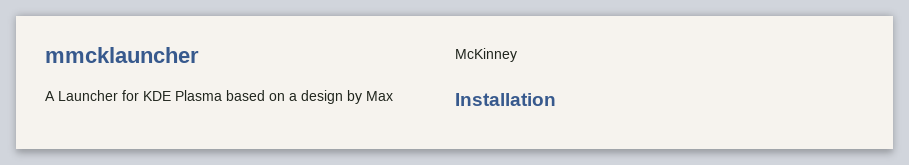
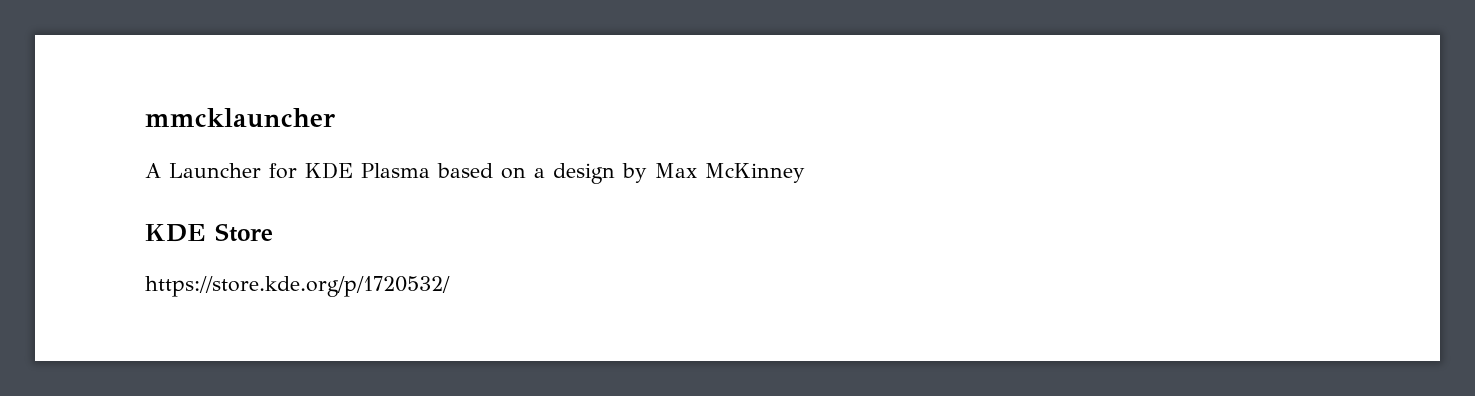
- Installation
+ KDE Store
+ https://store.kde.org/p/1720532/

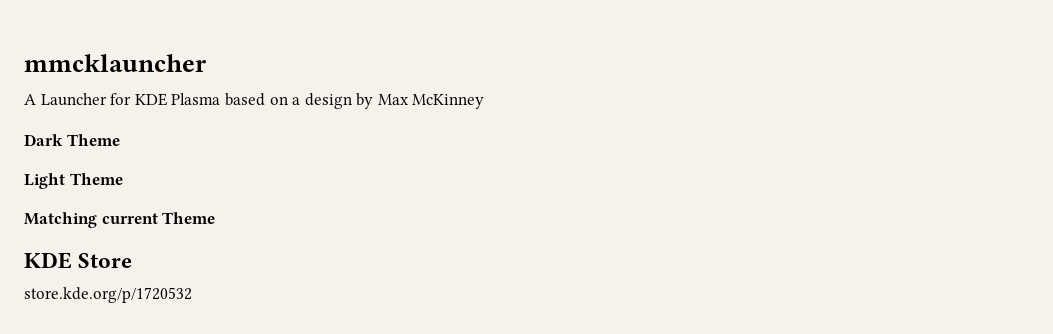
+ Dark Theme
+ Light Theme
+ Matching current Theme
- https://store.kde.org/p/1720532/
+ store.kde.org/p/1720532

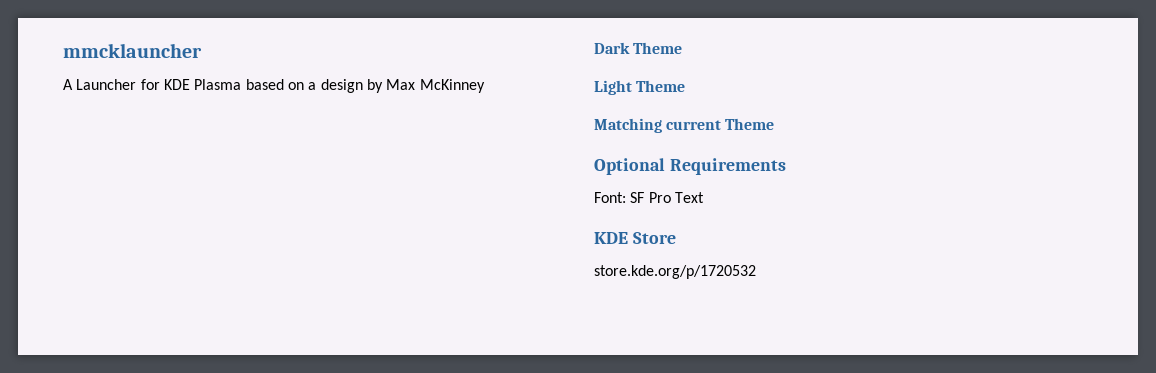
+ Optional Requirements
+ Font: SF Pro Text

